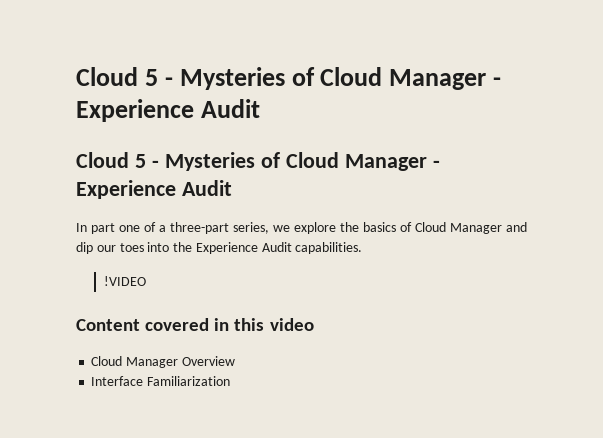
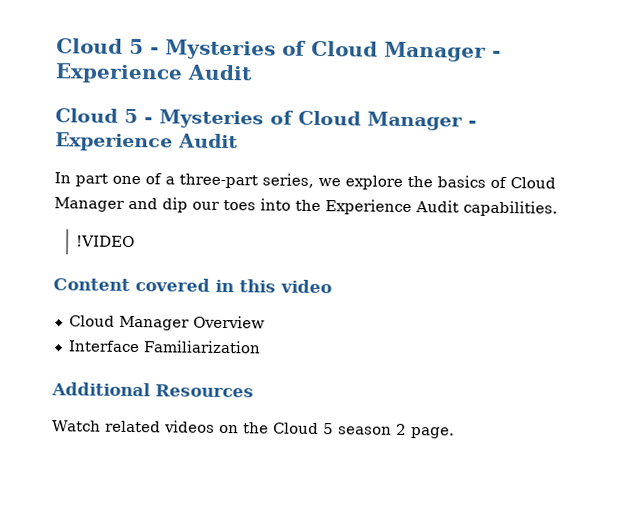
+ Additional Resources
+ Watch related videos on the Cloud 5 season 2 page.

